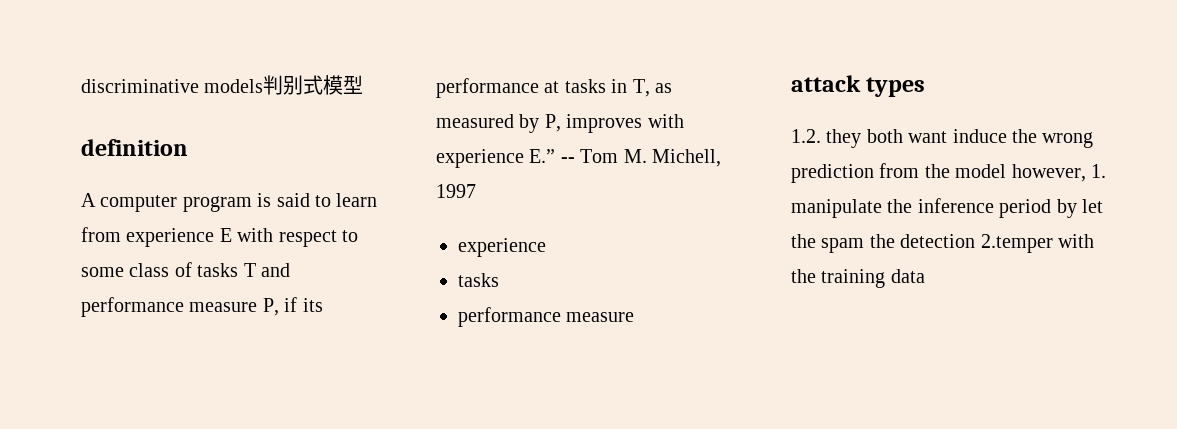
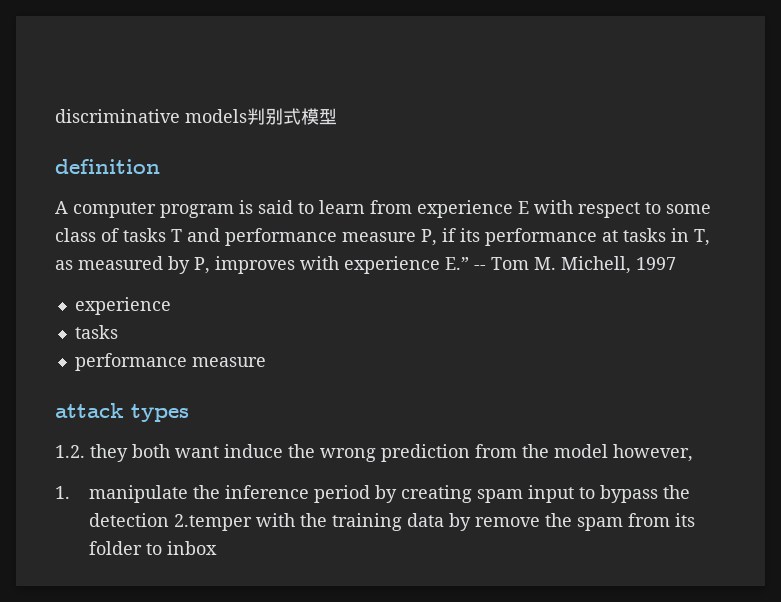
- 1.2. they both want induce the wrong prediction from the model however, 1. manipulate the inference period by let the spam the detection 2.temper with the training data
+ 1.2. they both want induce the wrong prediction from the model however,
+ 1. manipulate the inference period by creating spam input to bypass the detection 2.temper with the training data by remove the spam from its folder to inbox

